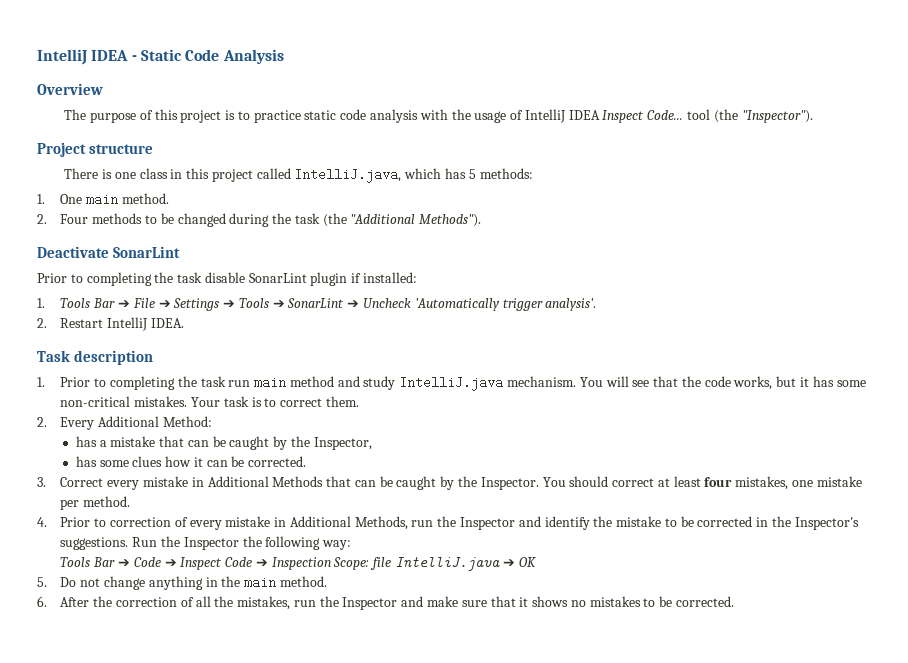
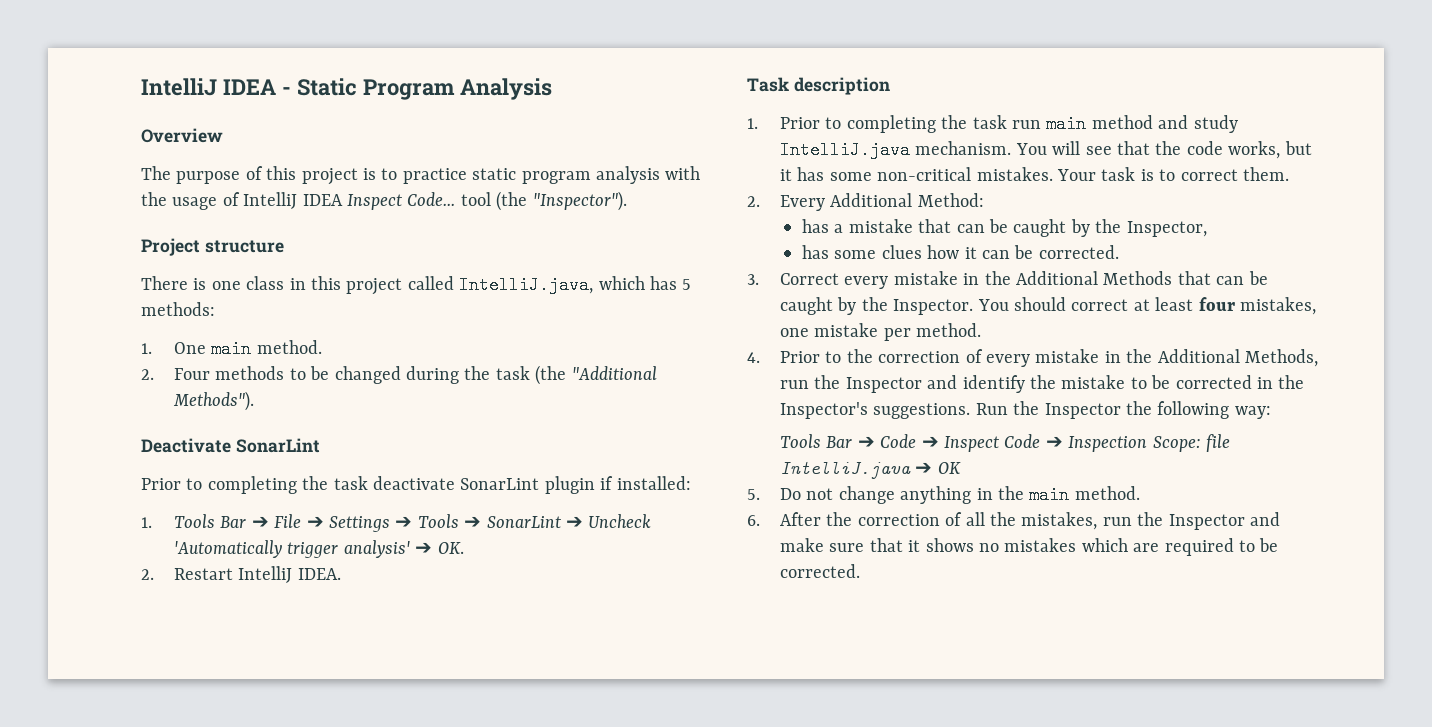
- IntelliJ IDEA - Static Code Analysis
+ IntelliJ IDEA - Static Program Analysis
- The purpose of this project is to practice static code analysis with the usage of IntelliJ IDEA Inspect Code... tool (the "Inspector").
+ The purpose of this project is to practice static program analysis with the usage of IntelliJ IDEA Inspect Code... tool (the "Inspector").
- Prior to completing the task disable SonarLint plugin if installed:
+ Prior to completing the task deactivate SonarLint plugin if installed:
- 1. Tools Bar ➔ File ➔ Settings ➔ Tools ➔ SonarLint ➔ Uncheck 'Automatically trigger analysis'.
+ 1. Tools Bar ➔ File ➔ Settings ➔ Tools ➔ SonarLint ➔ Uncheck 'Automatically trigger analysis' ➔ OK.
- 3. Correct every mistake in Additional Methods that can be caught by the Inspector.
+ 3. Correct every mistake in the Additional Methods that can be caught by the Inspector.
- 4. Prior to correction of every mistake in Additional Methods, run the Inspector and identify the mistake to be corrected in the Inspector's suggestions.
+ 4. Prior to the correction of every mistake in the Additional Methods, run the Inspector and identify the mistake to be corrected in the Inspector's suggestions.
- 6. After the correction of all the mistakes, run the Inspector and make sure that it shows no mistakes to be corrected.
+ 6. After the correction of all the mistakes, run the Inspector and make sure that it shows no mistakes which are required to be corrected.

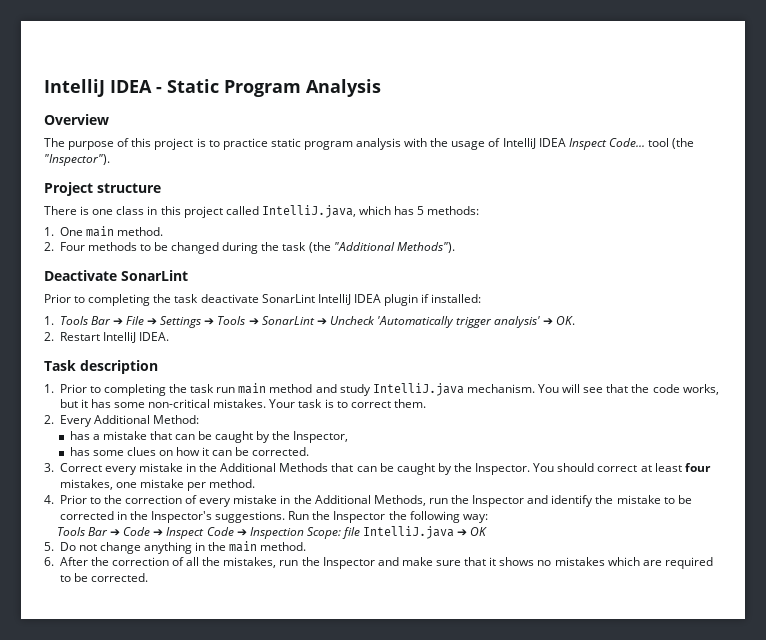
- Prior to completing the task deactivate SonarLint plugin if installed:
+ Prior to completing the task deactivate SonarLint IntelliJ IDEA plugin if installed:
- has some clues how it can be corrected.
+ has some clues on how it can be corrected.

